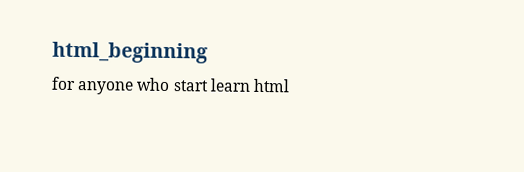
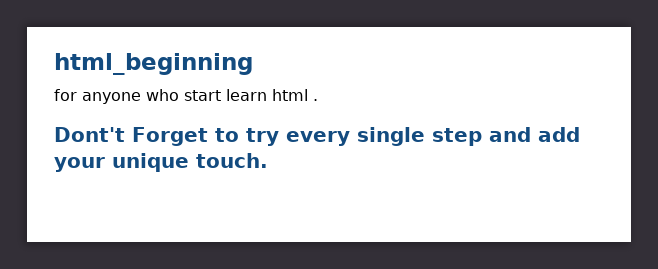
- for anyone who start learn html
+ for anyone who start learn html .
+ Dont't Forget to try every single step and add your unique touch.

